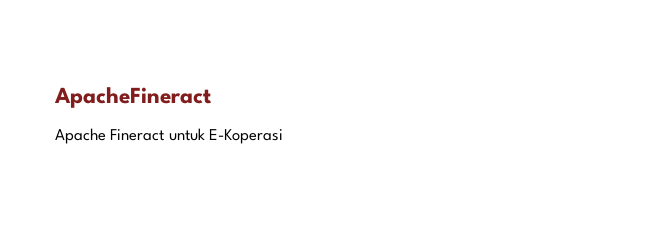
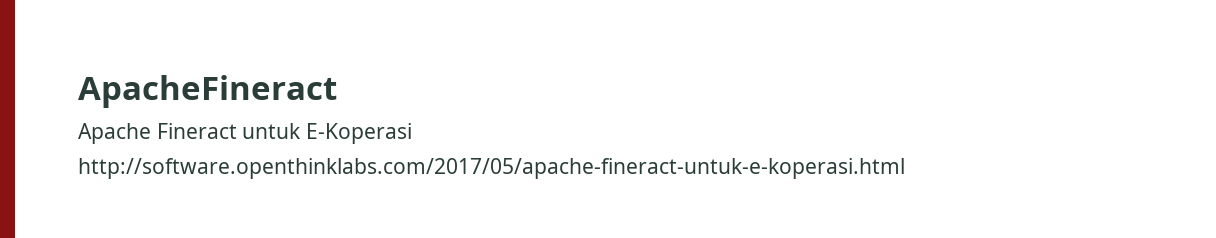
+ http://software.openthinklabs.com/2017/05/apache-fineract-untuk-e-koperasi.html

